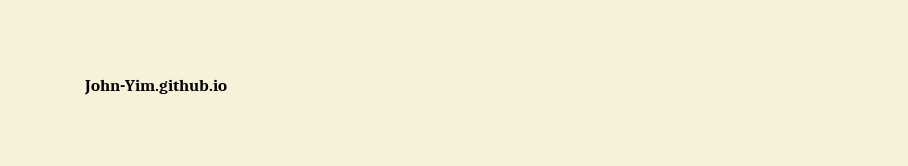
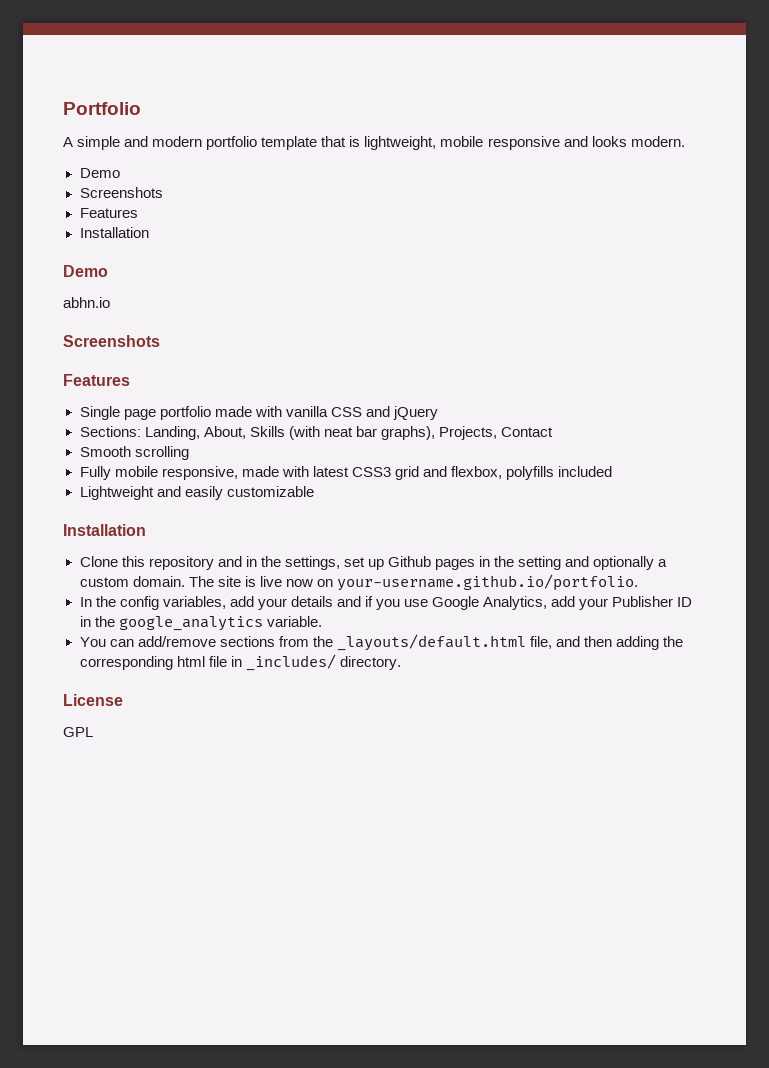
- John-Yim.github.io
+ Portfolio
+ A simple and modern portfolio template that is lightweight, mobile responsive and looks modern.
+ Demo
+ Screenshots
+ Features
+ Installation
+ Demo
+ abhn.io
+ Screenshots
+ Features
+ Single page portfolio made with vanilla CSS and jQuery
+ Sections: Landing, About, Skills (with neat bar graphs), Projects, Contact
+ Smooth scrolling
+ Fully mobile responsive, made with latest CSS3 grid and flexbox, polyfills included
+ Lightweight and easily customizable
+ Installation
+ Clone this repository and in the settings, set up Github pages in the setting and optionally a custom domain. The site is live now on your-username.github.io/portfolio.
+ In the config variables, add your details and if you use Google Analytics, add your Publisher ID in the google_analytics variable.
+ You can add/remove sections from the _layouts/default.html file, and then adding the corresponding html file in _includes/ directory.
+ License
+ GPL

